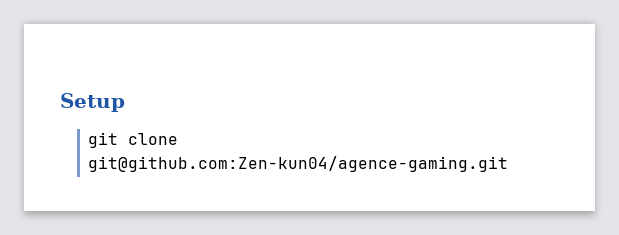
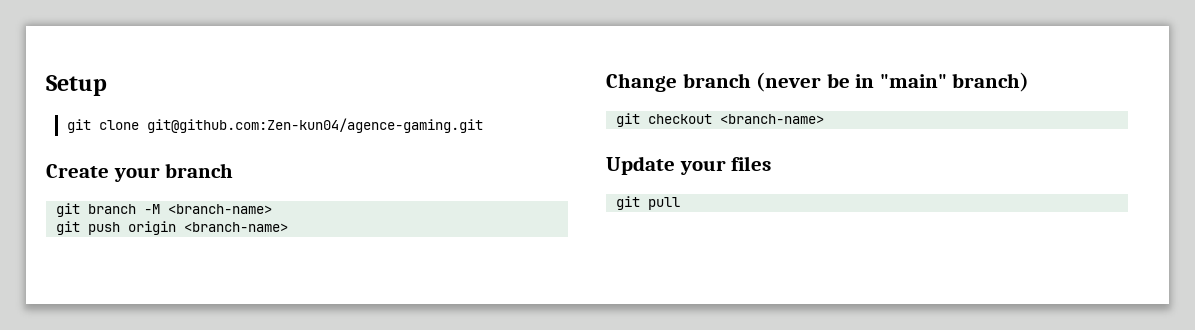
+ Create your branch
+ git branch -M <branch-name>
+ git push origin <branch-name>
+ Change branch (never be in "main" branch)
+ git checkout <branch-name>
+ Update your files
+ git pull

